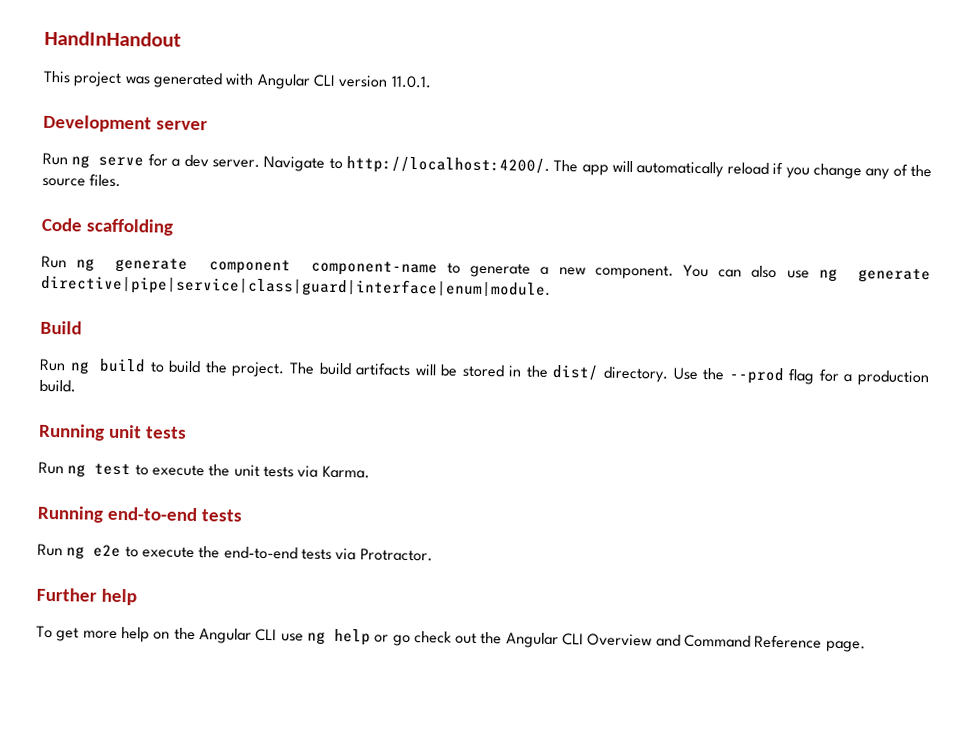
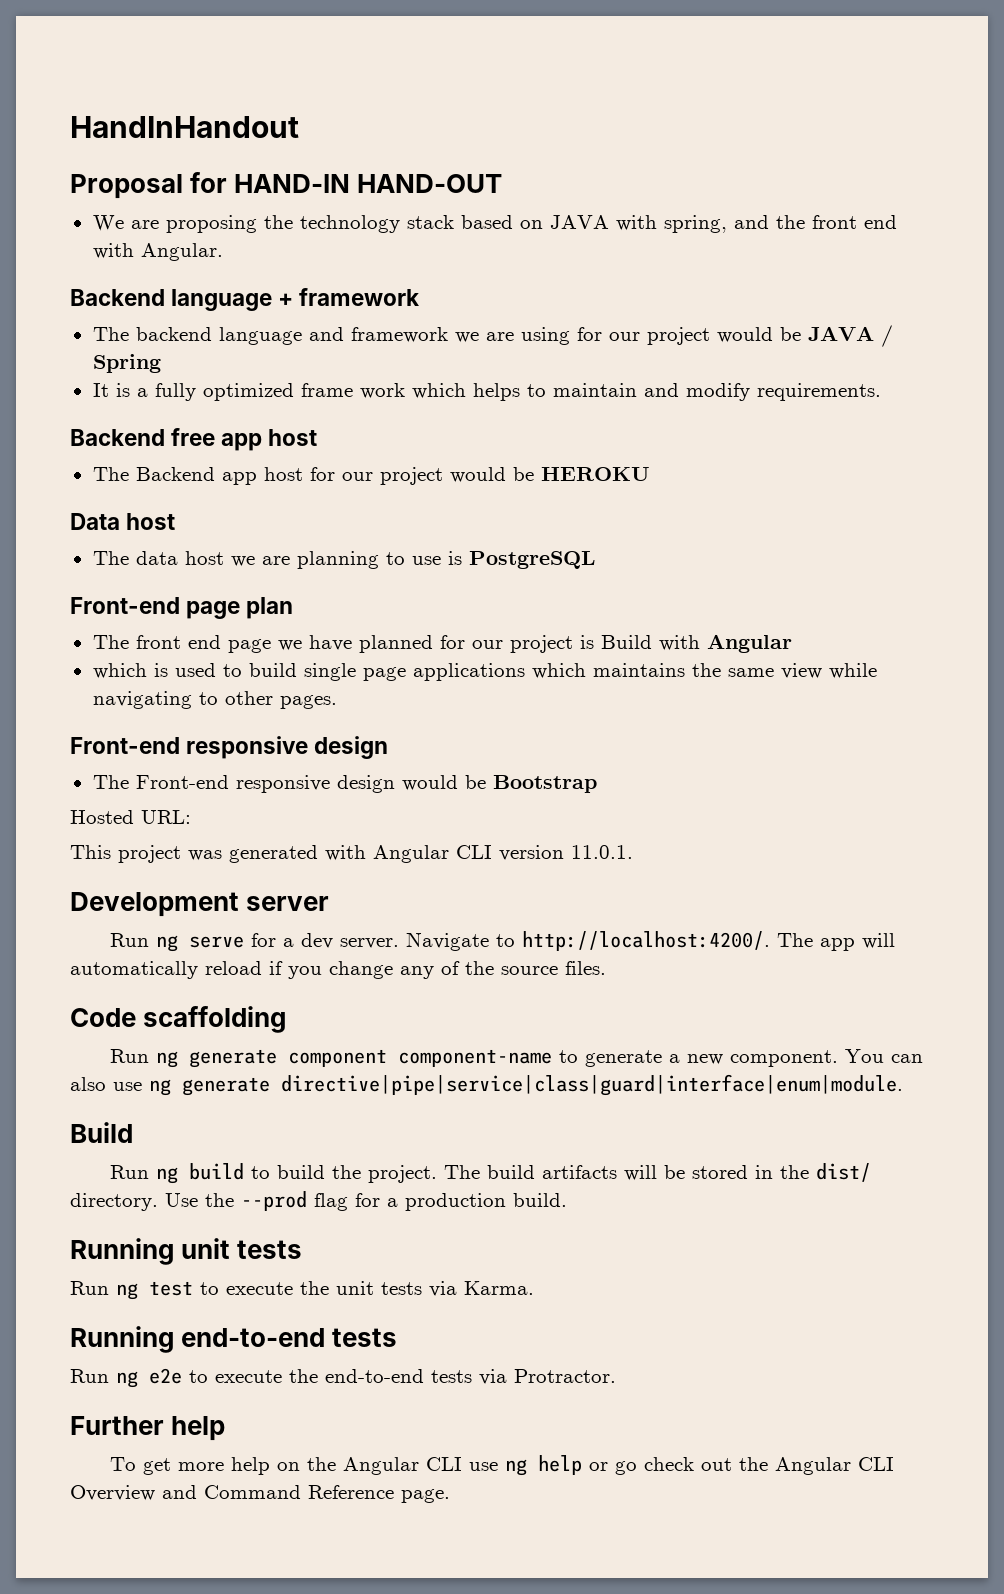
+ Proposal for HAND-IN HAND-OUT
+ We are proposing the technology stack based on JAVA with spring, and the front end with Angular.
+ Backend language + framework
+ The backend language and framework we are using for our project would be JAVA / Spring
+ It is a fully optimized frame work which helps to maintain and modify requirements.
+ Backend free app host
+ The Backend app host for our project would be HEROKU
+ Data host
+ The data host we are planning to use is PostgreSQL
+ Front-end page plan
+ The front end page we have planned for our project is Build with Angular
+ which is used to build single page applications which maintains the same view while navigating to other pages.
+ Front-end responsive design
+ The Front-end responsive design would be Bootstrap
+ Hosted URL:

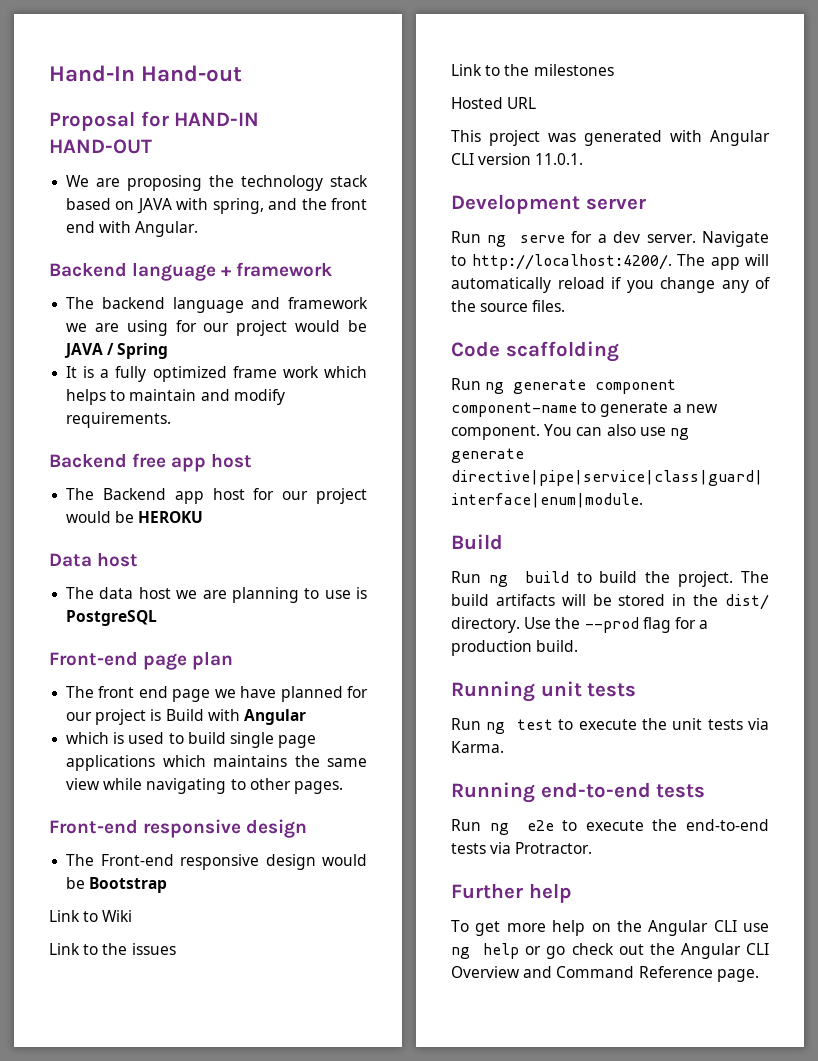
- HandInHandout
+ Hand-In Hand-out
+ Link to Wiki
+ Link to the issues
+ Link to the milestones
- Hosted URL:
+ Hosted URL

